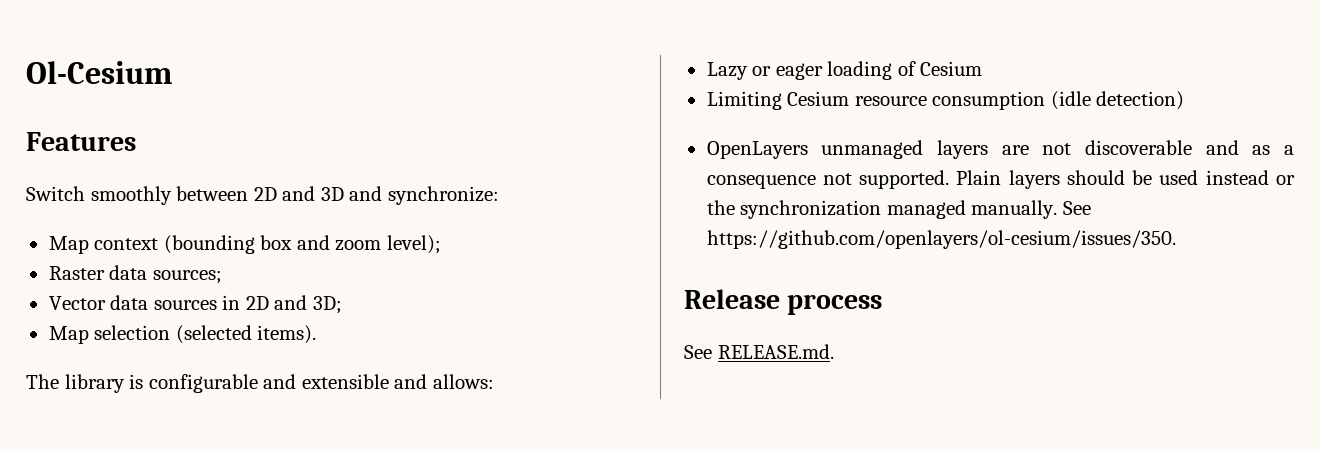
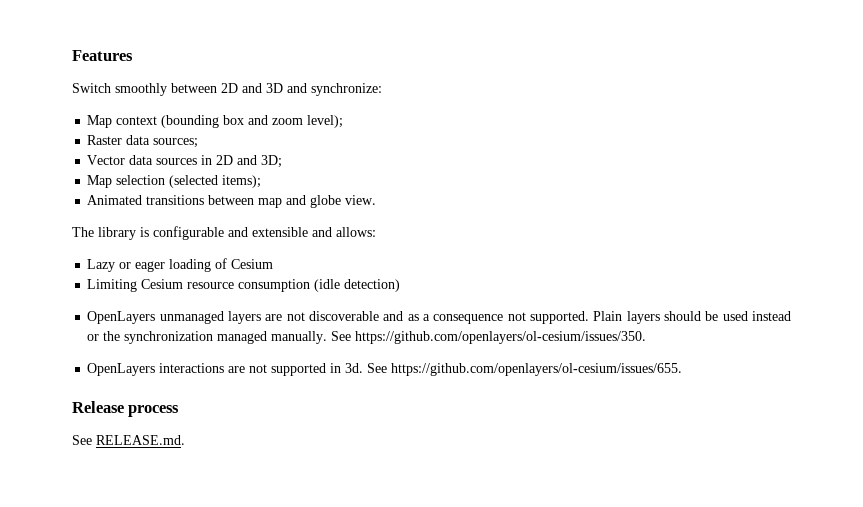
- Ol-Cesium
- Map selection (selected items).
+ Map selection (selected items);
+ Animated transitions between map and globe view.
+ OpenLayers interactions are not supported in 3d. See https://github.com/openlayers/ol-cesium/issues/655.

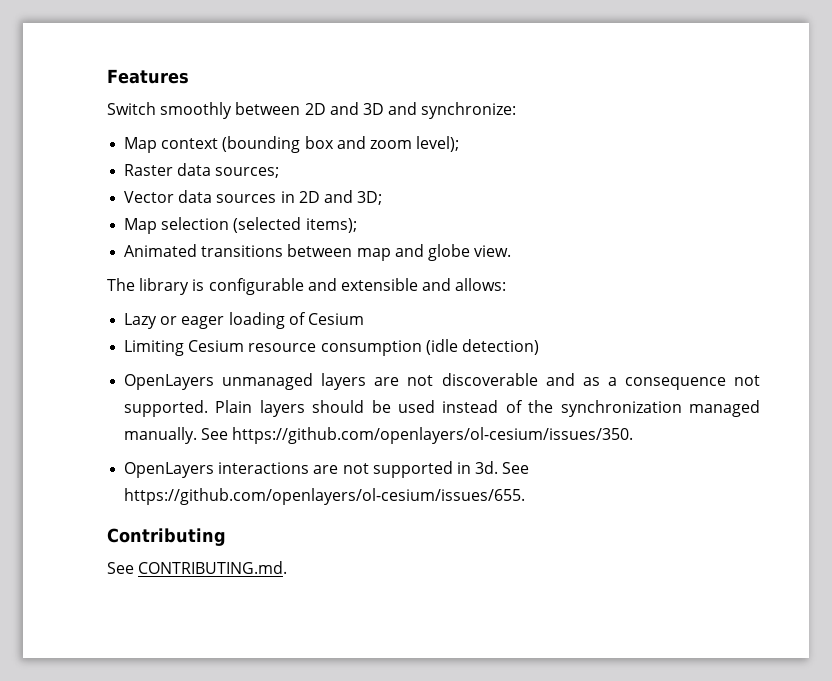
- Plain layers should be used instead or the synchronization managed manually.
+ Plain layers should be used instead of the synchronization managed manually.
- Release process
- See RELEASE.md.
+ Contributing
+ See CONTRIBUTING.md.

